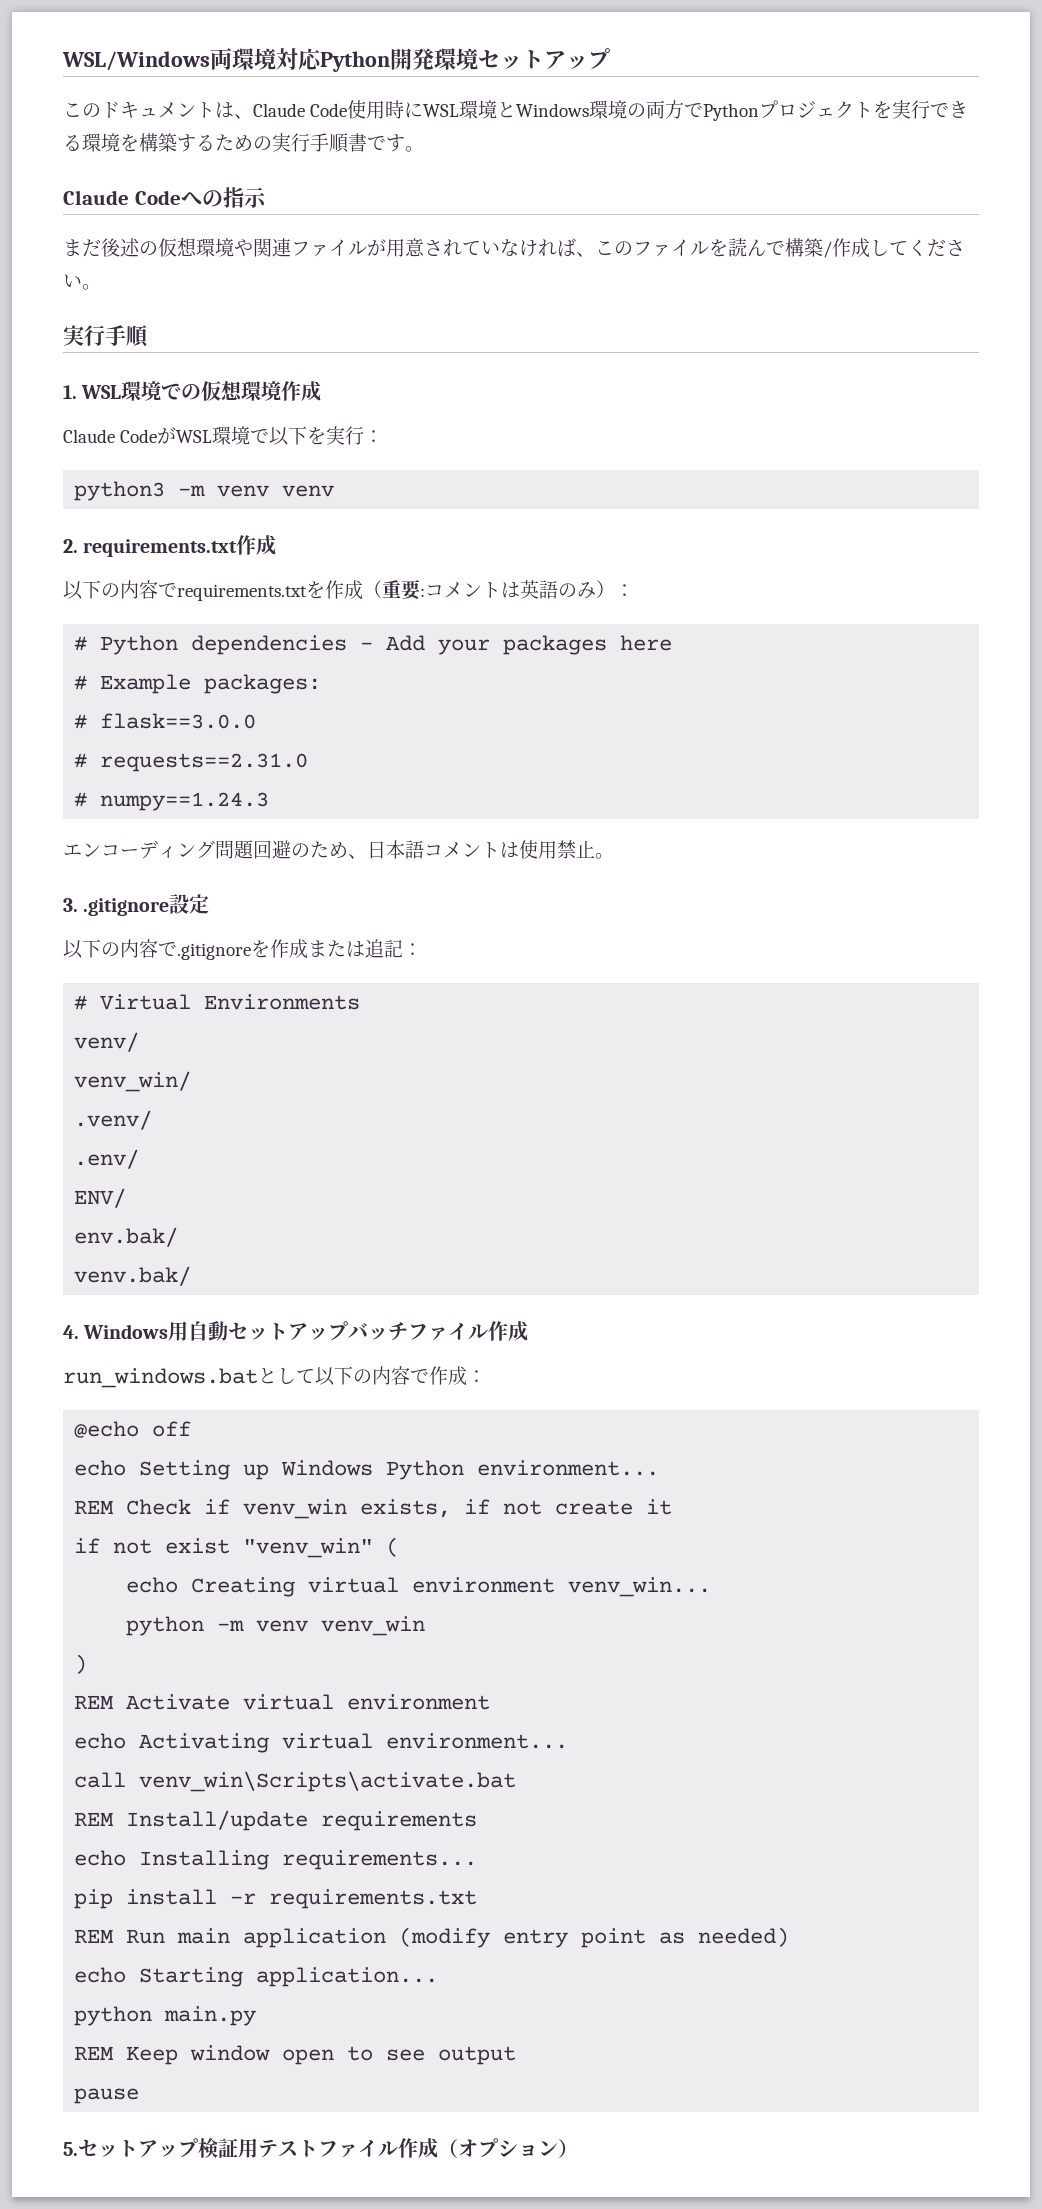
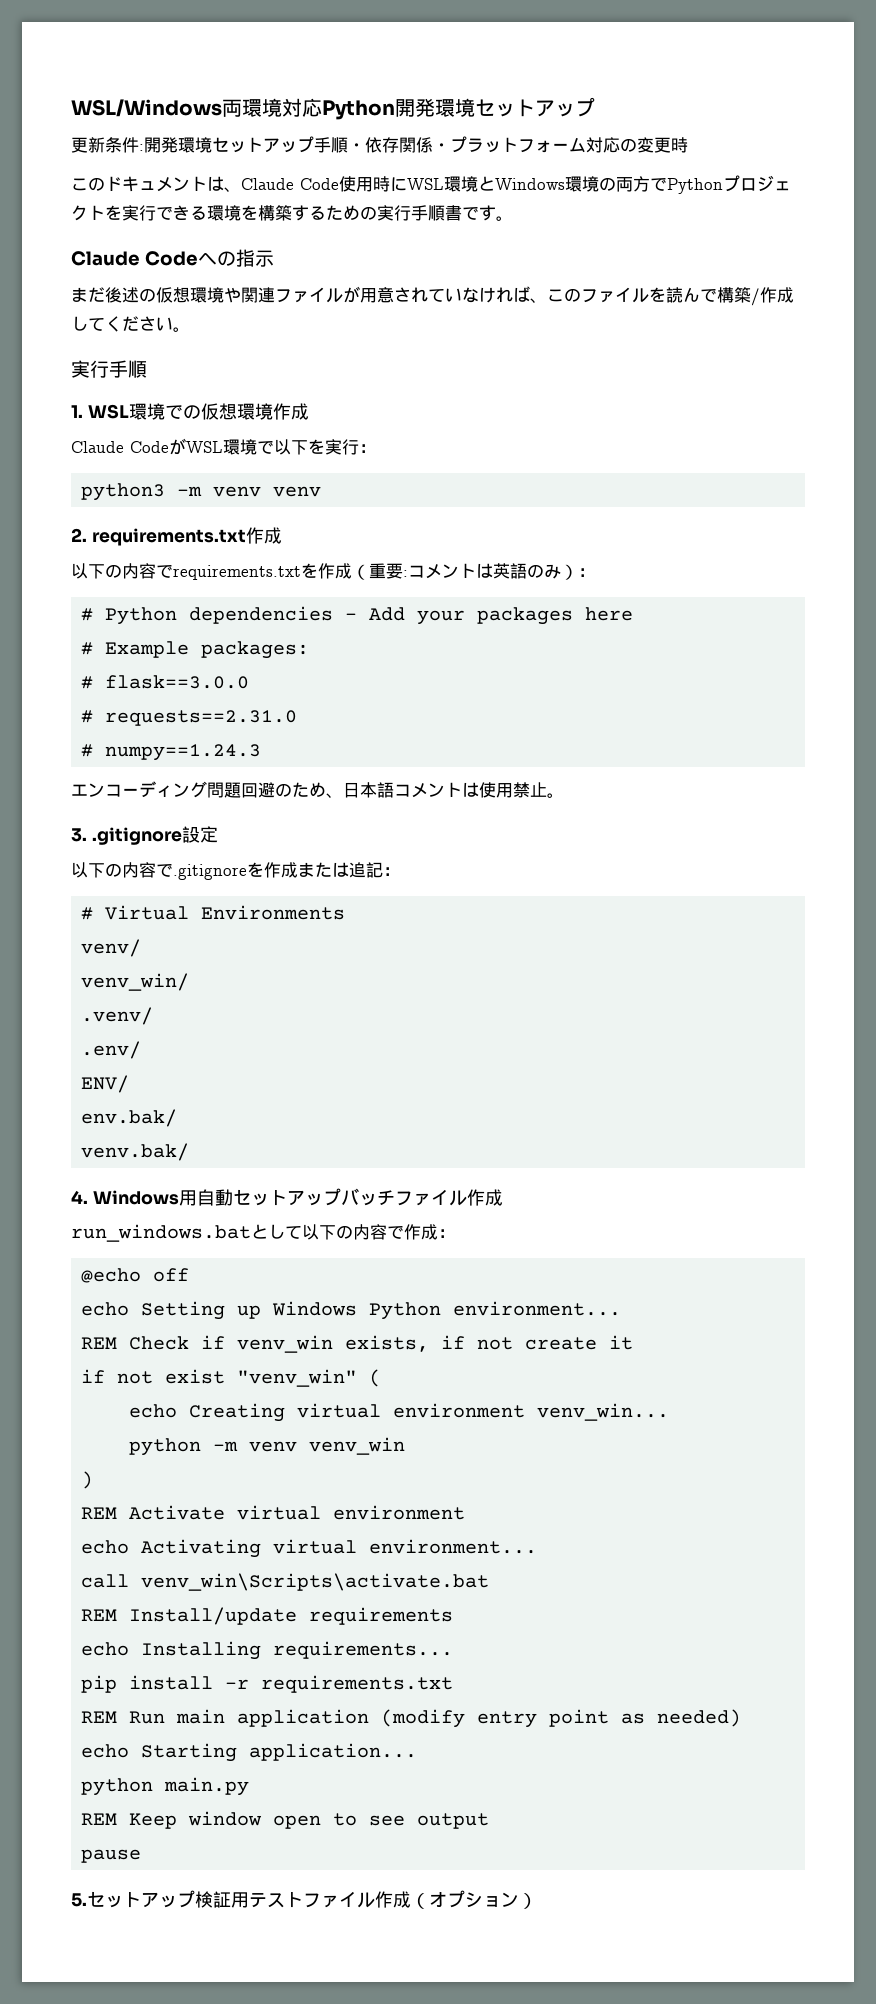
+ 更新条件:開発環境セットアップ手順・依存関係・プラットフォーム対応の変更時

